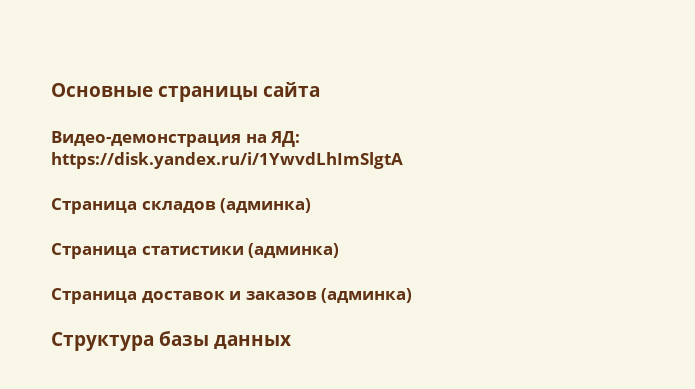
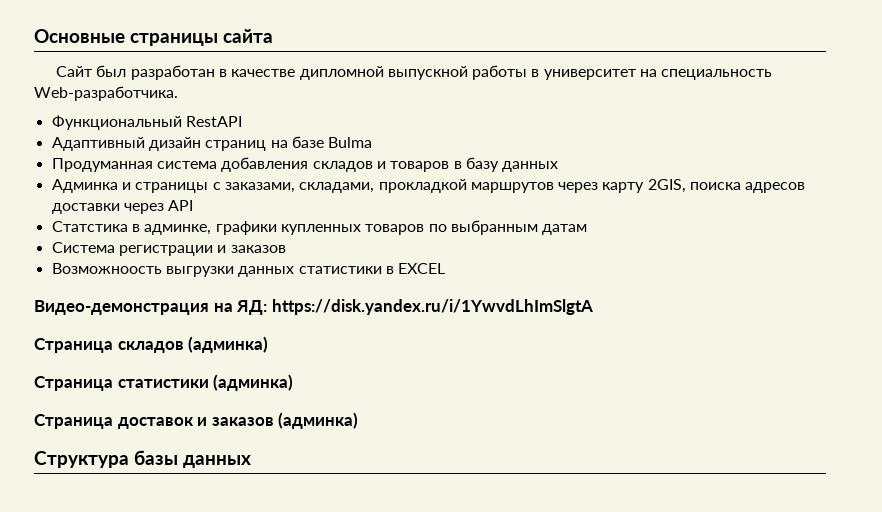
+ Сайт был разработан в качестве дипломной выпускной работы в университет на специальность Web-разработчика.
+ Функциональный RestAPI
+ Адаптивный дизайн страниц на базе Bulma
+ Продуманная система добавления складов и товаров в базу данных
+ Админка и страницы с заказами, складами, прокладкой маршрутов через карту 2GIS, поиска адресов доставки через API
+ Статстика в админке, графики купленных товаров по выбранным датам
+ Система регистрации и заказов
+ Возможноость выгрузки данных статистики в EXCEL

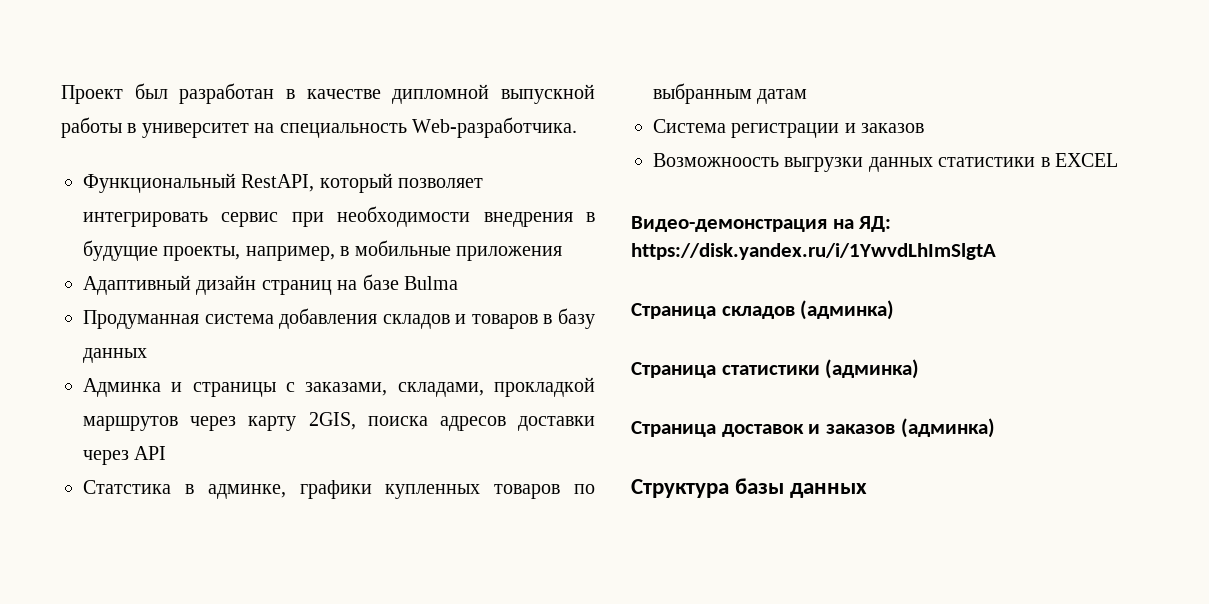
- Основные страницы сайта
- Сайт был разработан в качестве дипломной выпускной работы в университет на специальность Web-разработчика.
+ Проект был разработан в качестве дипломной выпускной работы в университет на специальность Web-разработчика.
- Функциональный RestAPI
+ Функциональный RestAPI, который позволяет интегрировать сервис при необходимости внедрения в будущие проекты, например, в мобильные приложения

